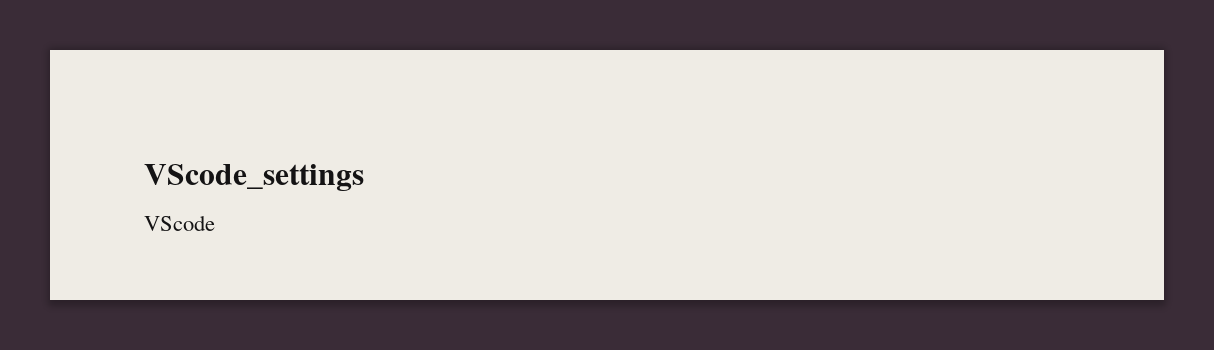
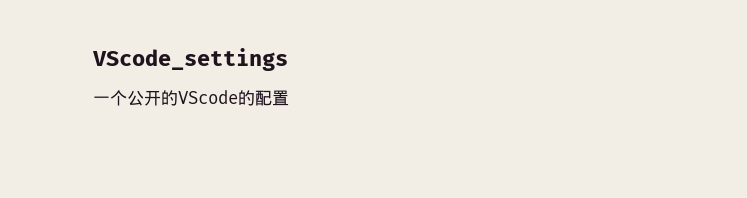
- VScode
+ 一个公开的VScode的配置

